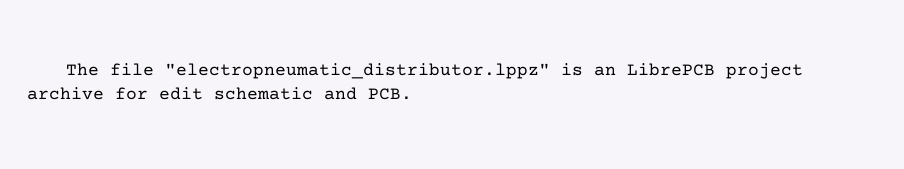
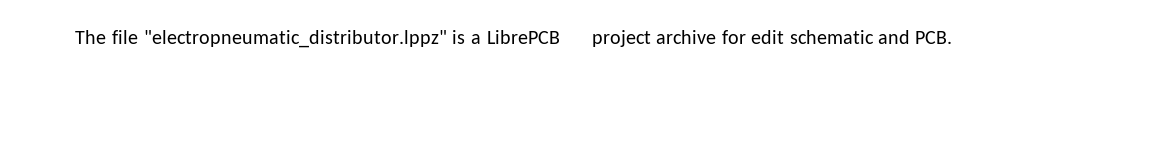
- The file "electropneumatic_distributor.lppz" is an LibrePCB project archive for edit schematic and PCB.
+ The file "electropneumatic_distributor.lppz" is a LibrePCB project archive for edit schematic and PCB.

